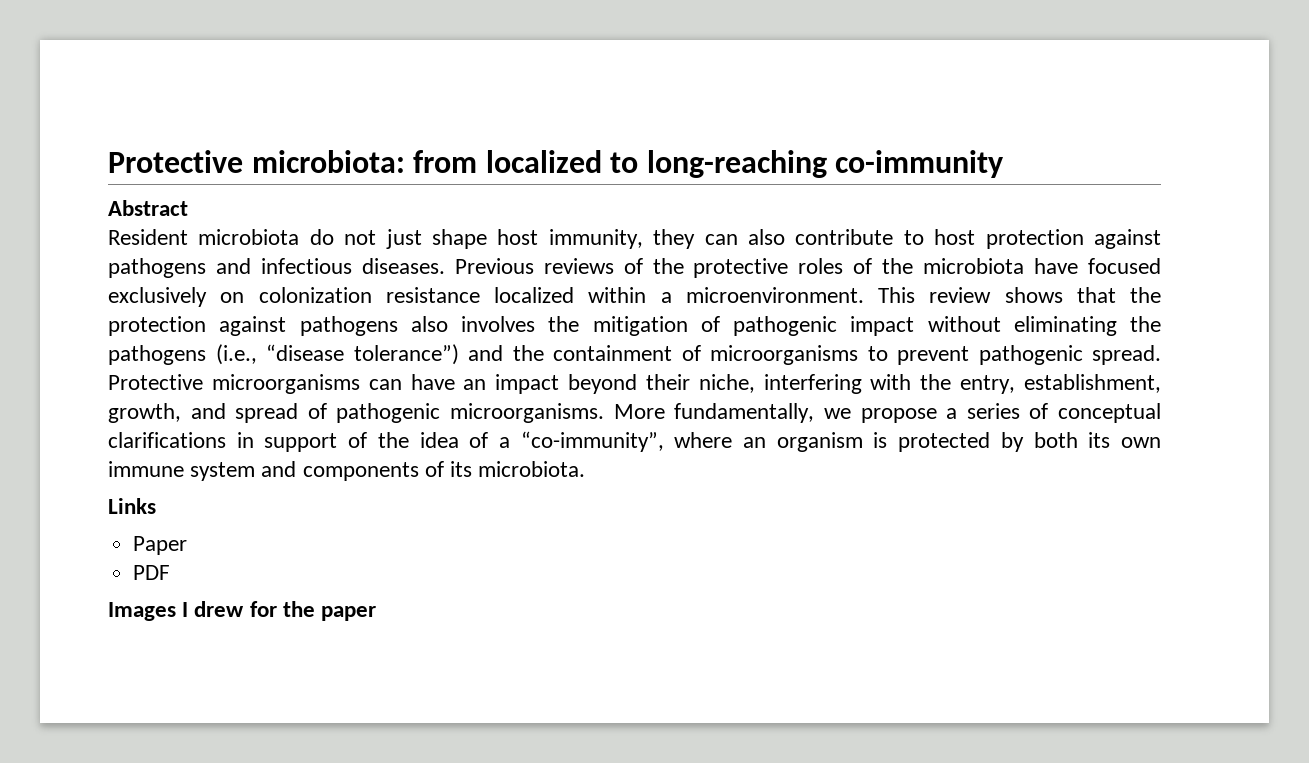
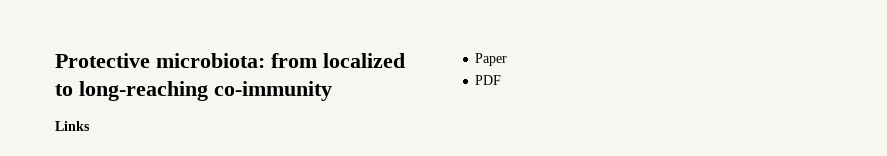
- Abstract
- Resident microbiota do not just shape host immunity, they can also contribute to host protection against pathogens and infectious diseases. Previous reviews of the protective roles of the microbiota have focused exclusively on colonization resistance localized within a microenvironment. This review shows that the protection against pathogens also involves the mitigation of pathogenic impact without eliminating the pathogens (i.e., “disease tolerance”) and the containment of microorganisms to prevent pathogenic spread. Protective microorganisms can have an impact beyond their niche, interfering with the entry, establishment, growth, and spread of pathogenic microorganisms. More fundamentally, we propose a series of conceptual clarifications in support of the idea of a “co-immunity”, where an organism is protected by both its own immune system and components of its microbiota.
  Links
  Paper
  PDF
- Images I drew for the paper

